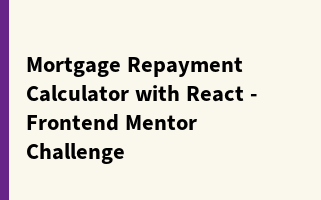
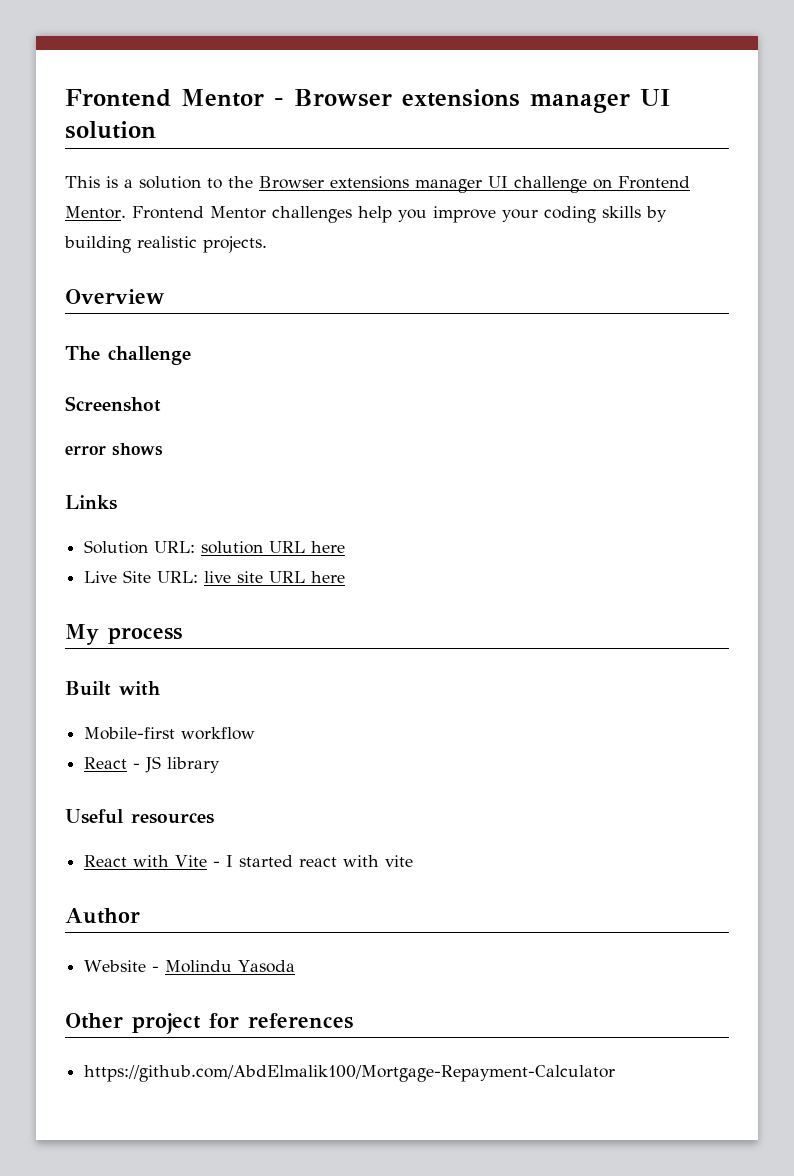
- Mortgage Repayment Calculator with React - Frontend Mentor Challenge
+ Frontend Mentor - Browser extensions manager UI solution
+ This is a solution to the Browser extensions manager UI challenge on Frontend Mentor. Frontend Mentor challenges help you improve your coding skills by building realistic projects.
+ Overview
+ The challenge
+ Screenshot
+ error shows
+ Links
+ Solution URL: solution URL here
+ Live Site URL: live site URL here
+ My process
+ Built with
+ Mobile-first workflow
+ React - JS library
+ Useful resources
+ React with Vite - I started react with vite
+ Author
+ Website - Molindu Yasoda
+ Other project for references
+ https://github.com/AbdElmalik100/Mortgage-Repayment-Calculator

